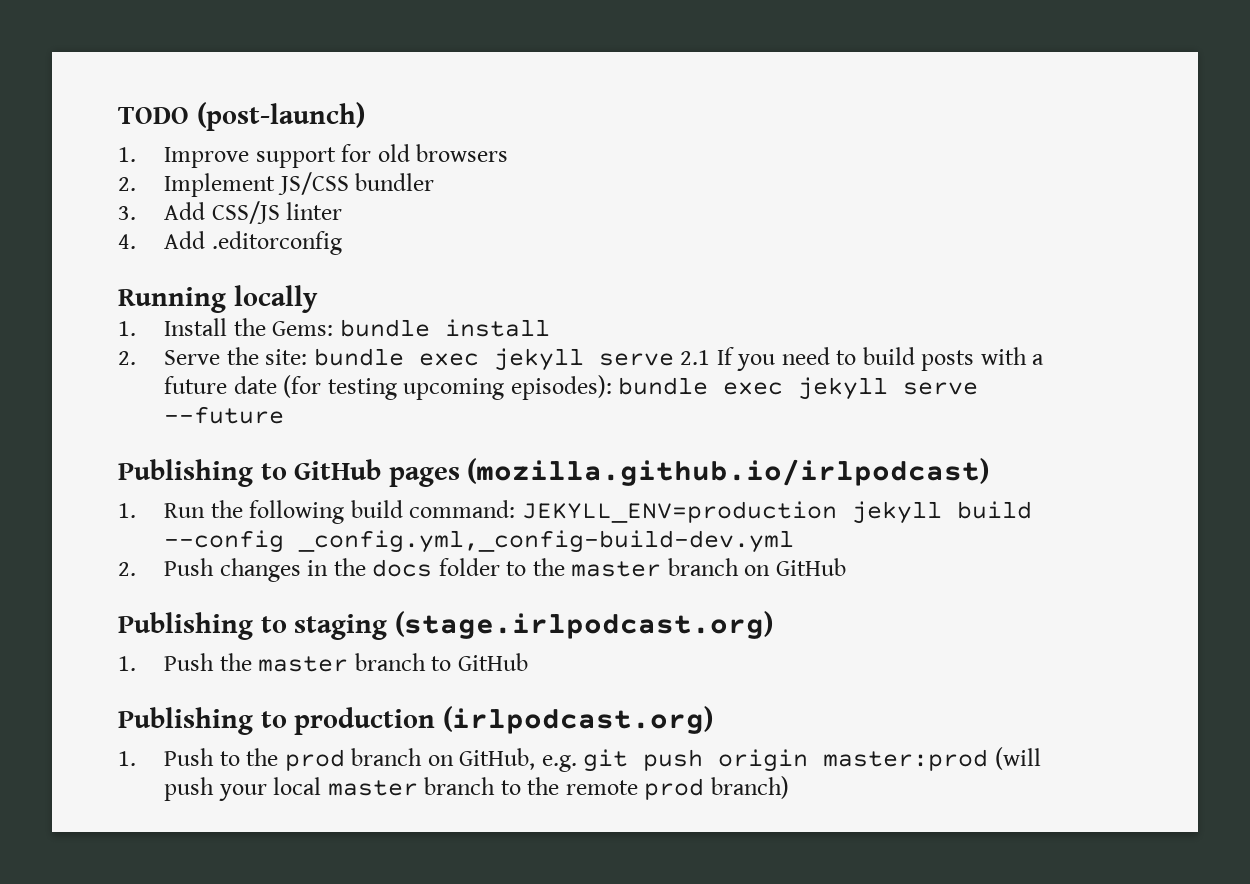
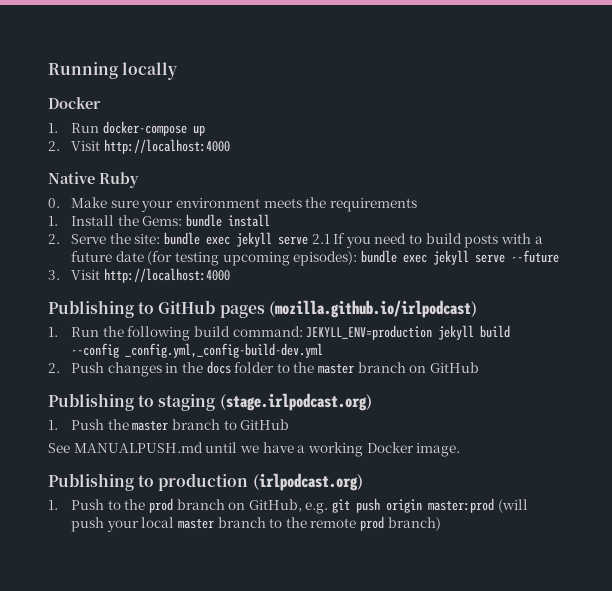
- TODO (post-launch)
- 1. Improve support for old browsers
- 2. Implement JS/CSS bundler
- 3. Add CSS/JS linter
- 4. Add .editorconfig
  Running locally
+ Docker
+ 1. Run docker-compose up
+ 2. Visit http://localhost:4000
+ Native Ruby
+ 0. Make sure your environment meets the requirements
+ 3. Visit http://localhost:4000
+ See MANUALPUSH.md until we have a working Docker image.

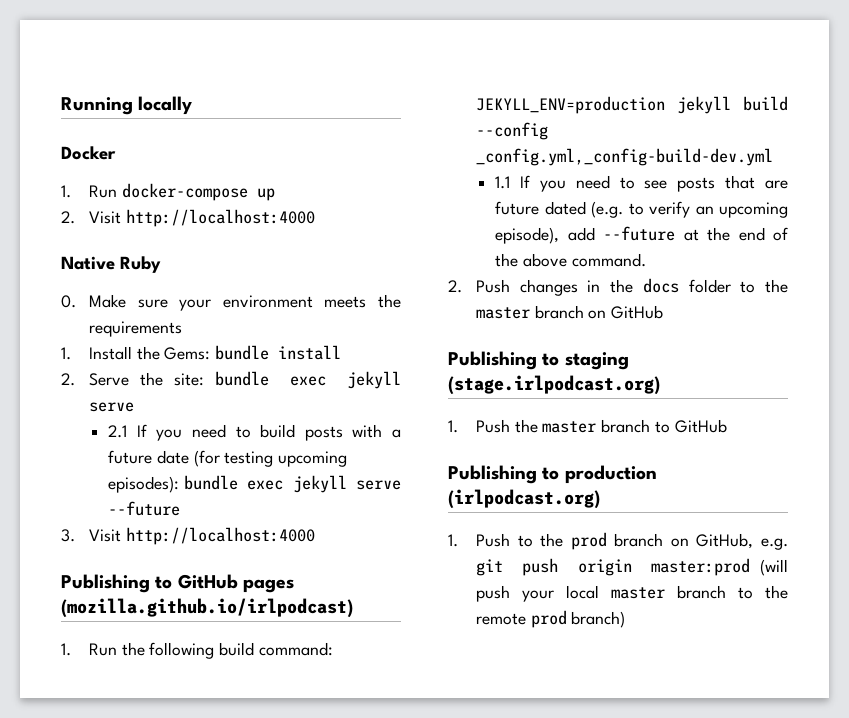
- 2. Serve the site: bundle exec jekyll serve 2.1 If you need to build posts with a future date (for testing upcoming episodes): bundle exec jekyll serve --future
+ 2. Serve the site: bundle exec jekyll serve
+ 2.1 If you need to build posts with a future date (for testing upcoming episodes): bundle exec jekyll serve --future
+ 1.1 If you need to see posts that are future dated (e.g. to verify an upcoming episode), add --future at the end of the above command.
- See MANUALPUSH.md until we have a working Docker image.

